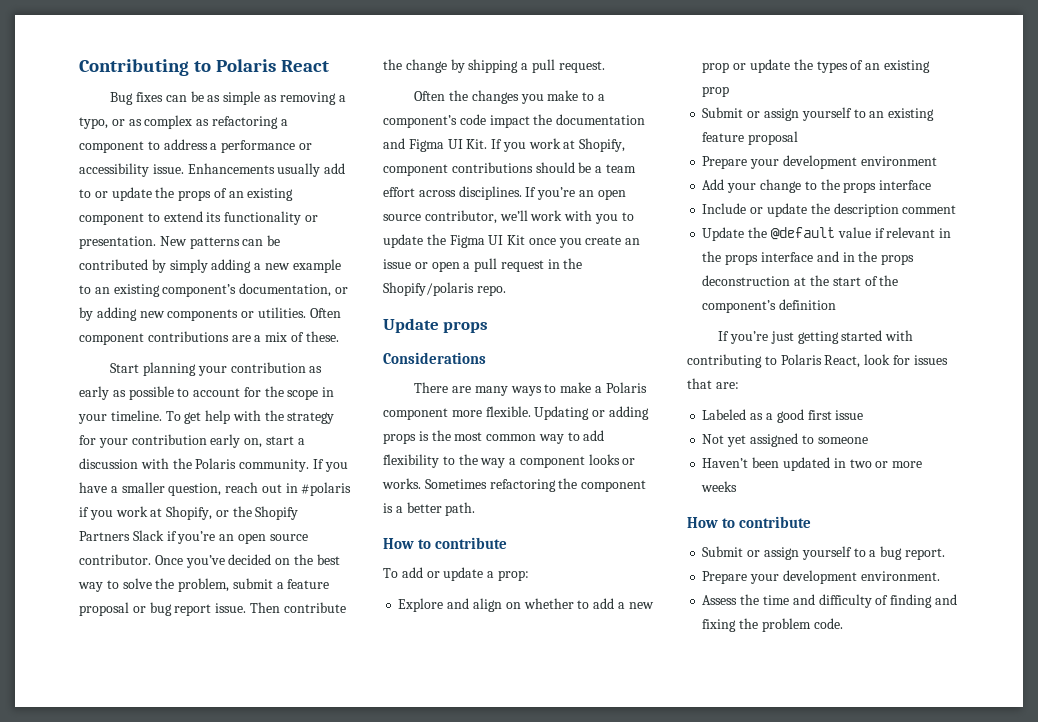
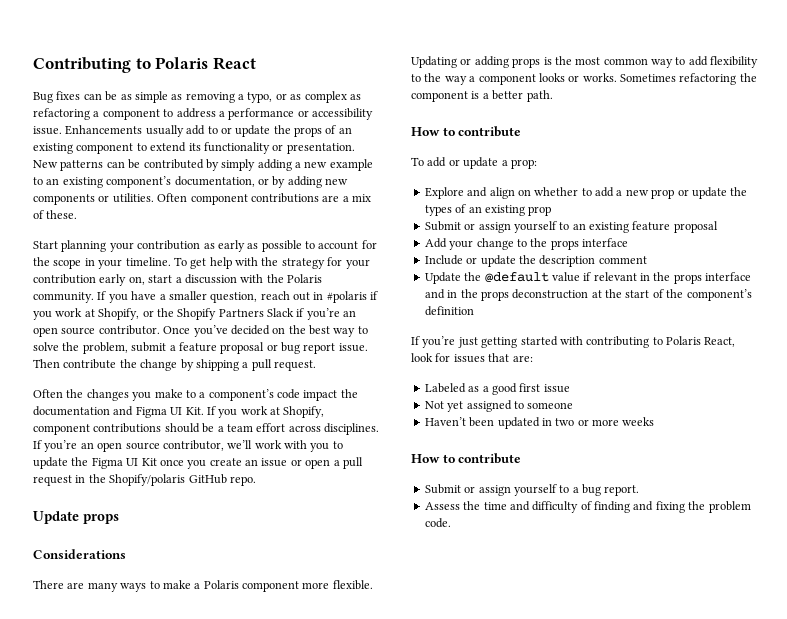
- If you’re an open source contributor, we’ll work with you to update the Figma UI Kit once you create an issue or open a pull request in the Shopify/polaris repo.
+ If you’re an open source contributor, we’ll work with you to update the Figma UI Kit once you create an issue or open a pull request in the Shopify/polaris GitHub repo.
- Prepare your development environment
- Prepare your development environment.

